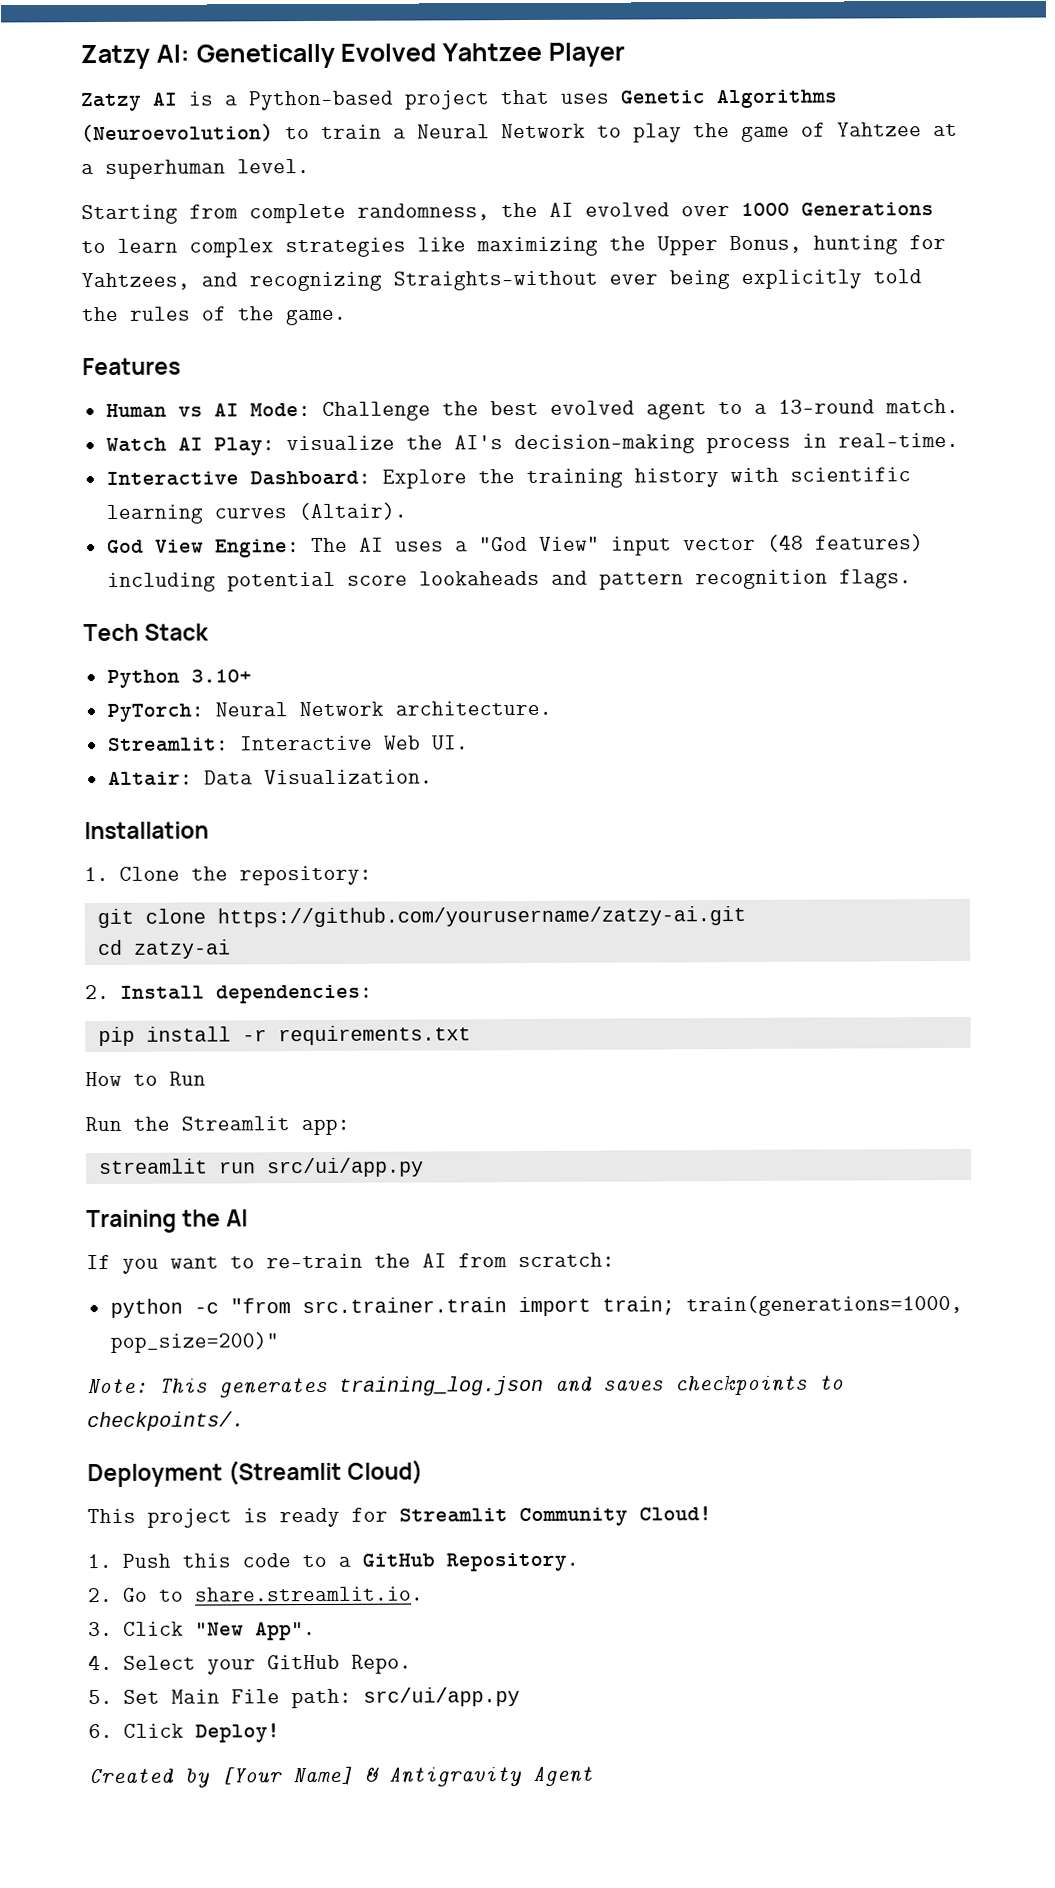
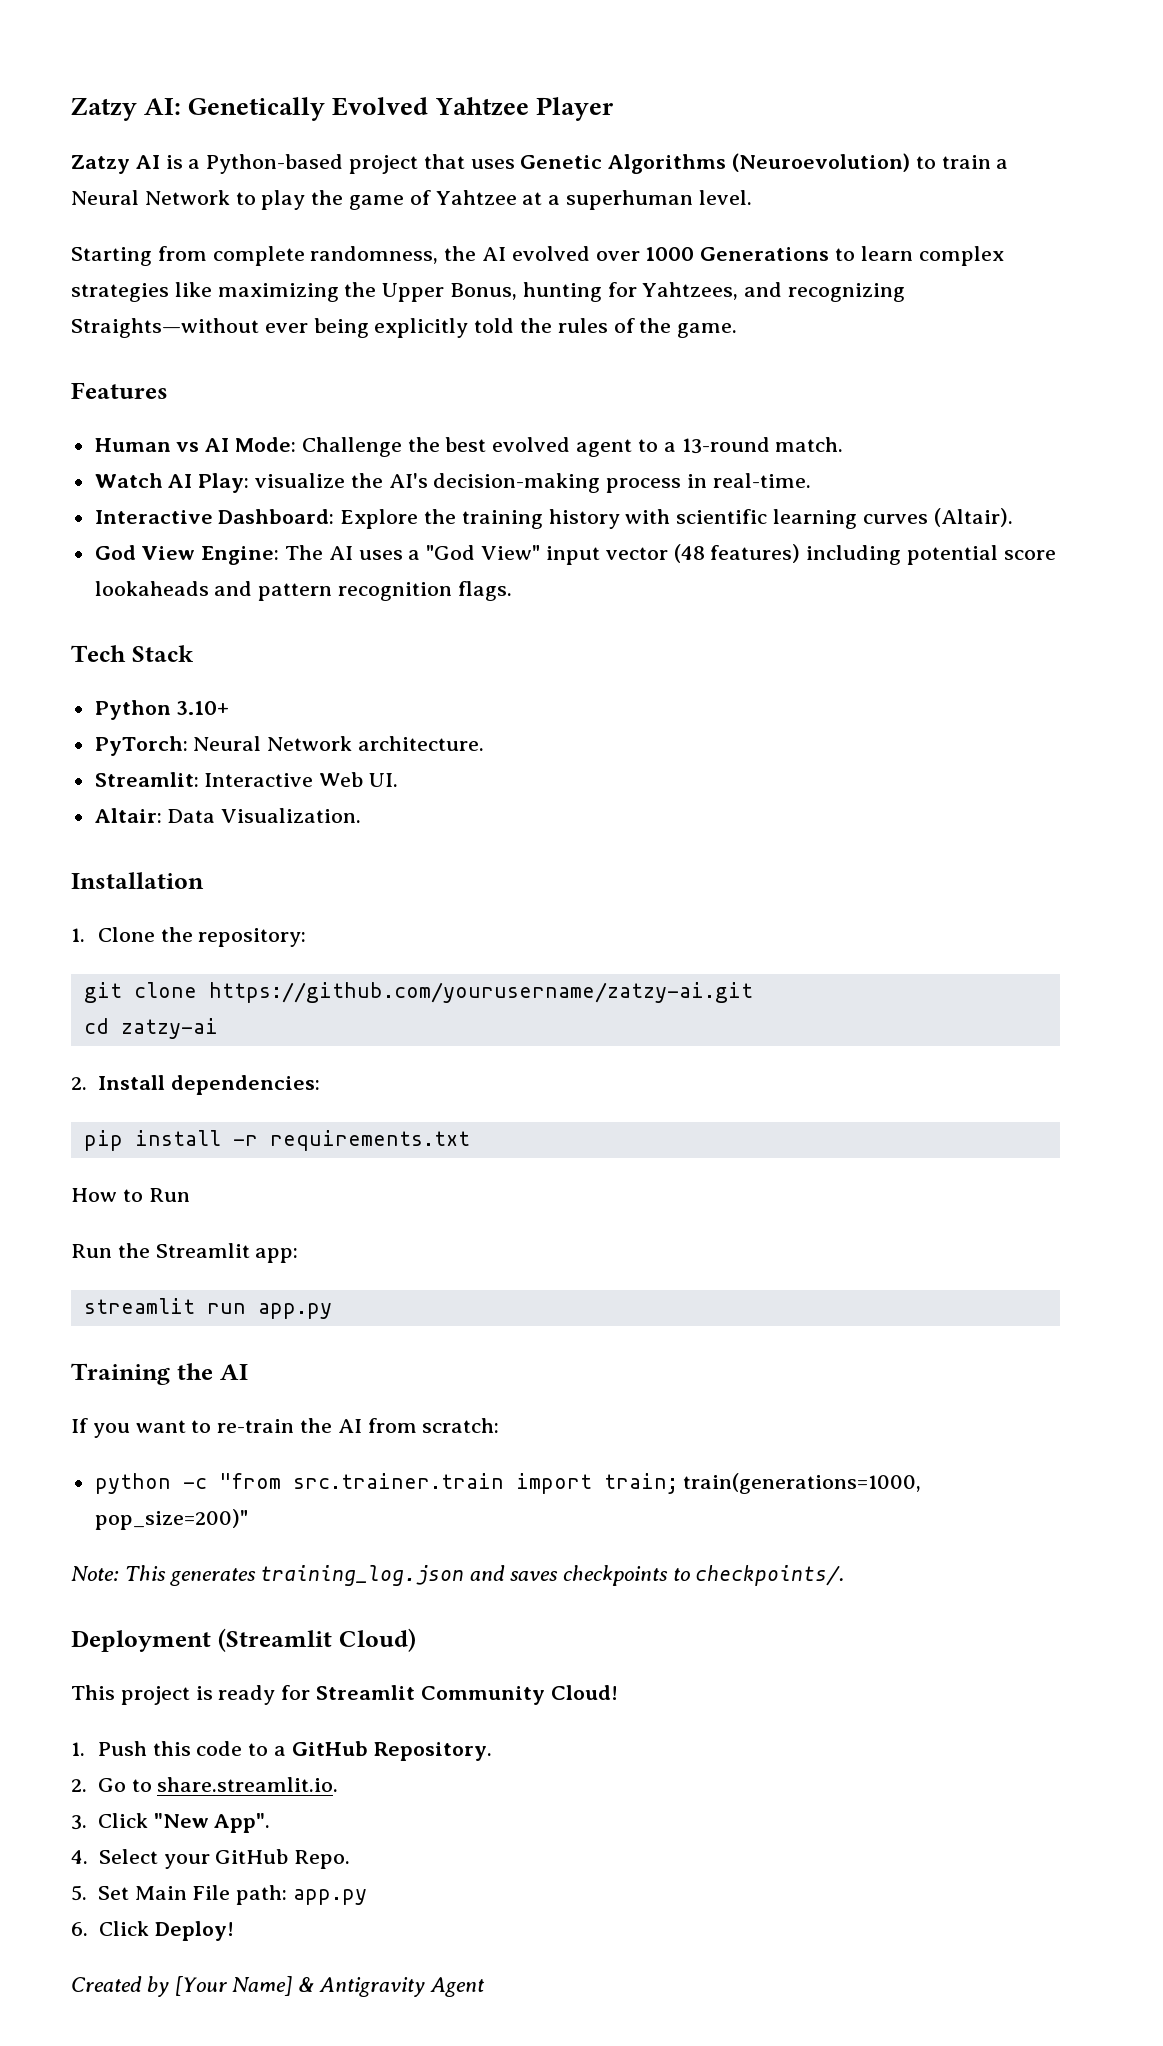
- streamlit run src/ui/app.py
+ streamlit run app.py
- 5. Set Main File path: src/ui/app.py
+ 5. Set Main File path: app.py

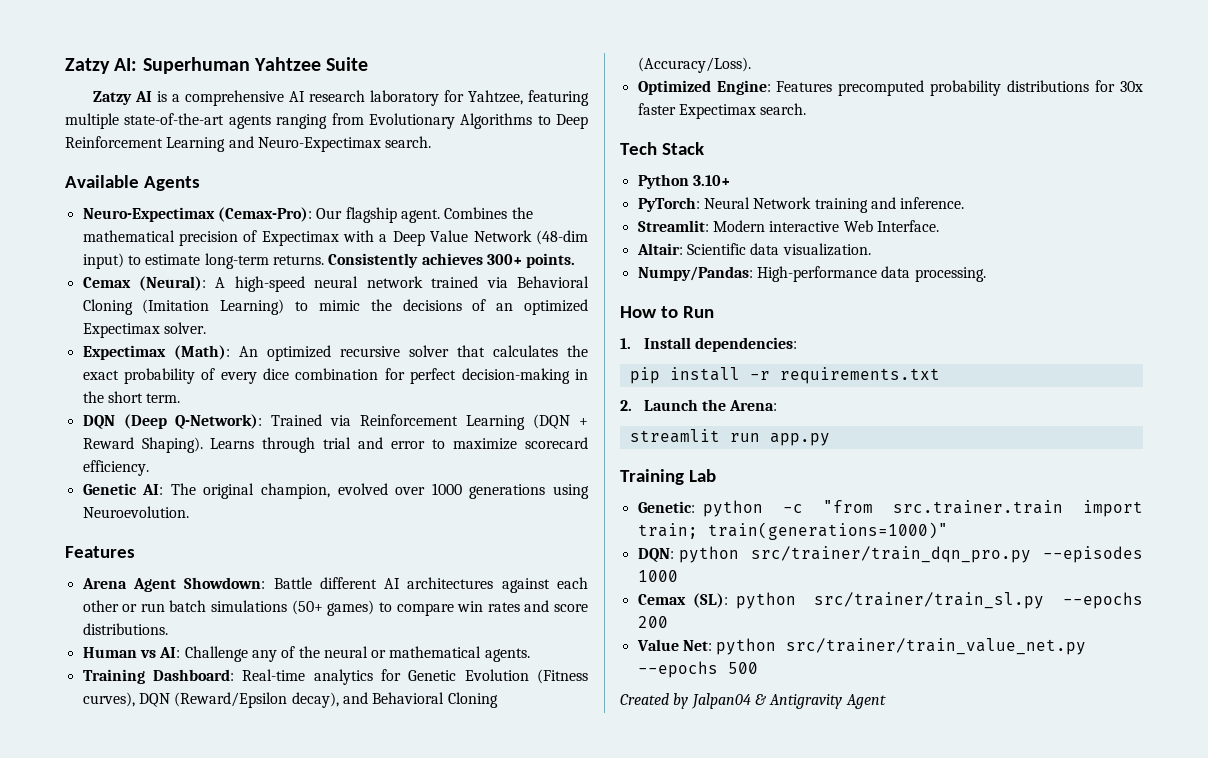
- Zatzy AI: Genetically Evolved Yahtzee Player
+ Zatzy AI: Superhuman Yahtzee Suite
- Zatzy AI is a Python-based project that uses Genetic Algorithms (Neuroevolution) to train a Neural Network to play the game of Yahtzee at a superhuman level.
- Starting from complete randomness, the AI evolved over 1000 Generations to learn complex strategies like maximizing the Upper Bonus, hunting for Yahtzees, and recognizing Straights—without ever being explicitly told the rules of the game.
+ Zatzy AI is a comprehensive AI research laboratory for Yahtzee, featuring multiple state-of-the-art agents ranging from Evolutionary Algorithms to Deep Reinforcement Learning and Neuro-Expectimax search.
+ Available Agents
+ Neuro-Expectimax (Cemax-Pro): Our flagship agent. Combines the mathematical precision of Expectimax with a Deep Value Network (48-dim input) to estimate long-term returns. Consistently achieves 300+ points.
+ Cemax (Neural): A high-speed neural network trained via Behavioral Cloning (Imitation Learning) to mimic the decisions of an optimized Expectimax solver.
+ Expectimax (Math): An optimized recursive solver that calculates the exact probability of every dice combination for perfect decision-making in the short term.
+ DQN (Deep Q-Network): Trained via Reinforcement Learning (DQN + Reward Shaping). Learns through trial and error to maximize scorecard efficiency.
+ Genetic AI: The original champion, evolved over 1000 generations using Neuroevolution.
  Features
- Human vs AI Mode: Challenge the best evolved agent to a 13-round match.
- Watch AI Play: visualize the AI's decision-making process in real-time.
- Interactive Dashboard: Explore the training history with scientific learning curves (Altair).
- God View Engine: The AI uses a "God View" input vector (48 features) including potential score lookaheads and pattern recognition flags.
+ Arena Agent Showdown: Battle different AI architectures against each other or run batch simulations (50+ games) to compare win rates and score distributions.
+ Human vs AI: Challenge any of the neural or mathematical agents.
+ Training Dashboard: Real-time analytics for Genetic Evolution (Fitness curves), DQN (Reward/Epsilon decay), and Behavioral Cloning (Accuracy/Loss).
+ Optimized Engine: Features precomputed probability distributions for 30x faster Expectimax search.
- PyTorch: Neural Network architecture.
- Streamlit: Interactive Web UI.
- Altair: Data Visualization.
- Installation
- 1. Clone the repository:
- git clone https://github.com/yourusername/zatzy-ai.git
- cd zatzy-ai
- 2. Install dependencies:
+ PyTorch: Neural Network training and inference.
+ Streamlit: Modern interactive Web Interface.
+ Altair: Scientific data visualization.
+ Numpy/Pandas: High-performance data processing.
+ How to Run
+ 1. Install dependencies:
- How to Run
- Run the Streamlit app:
+ 2. Launch the Arena:
  streamlit run app.py
- Training the AI
- If you want to re-train the AI from scratch:
- python -c "from src.trainer.train import train; train(generations=1000, pop_size=200)"
- Note: This generates training_log.json and saves checkpoints to checkpoints/.
- Deployment (Streamlit Cloud)
- This project is ready for Streamlit Community Cloud!
- 1. Push this code to a GitHub Repository.
- 2. Go to share.streamlit.io.
- 3. Click "New App".
- 4. Select your GitHub Repo.
- 5. Set Main File path: app.py
- 6. Click Deploy!
+ Training Lab
+ Genetic: python -c "from src.trainer.train import train; train(generations=1000)"
+ DQN: python src/trainer/train_dqn_pro.py --episodes 1000
+ Cemax (SL): python src/trainer/train_sl.py --epochs 200
+ Value Net: python src/trainer/train_value_net.py --epochs 500
- Created by [Your Name] & Antigravity Agent
+ Created by Jalpan04 & Antigravity Agent

